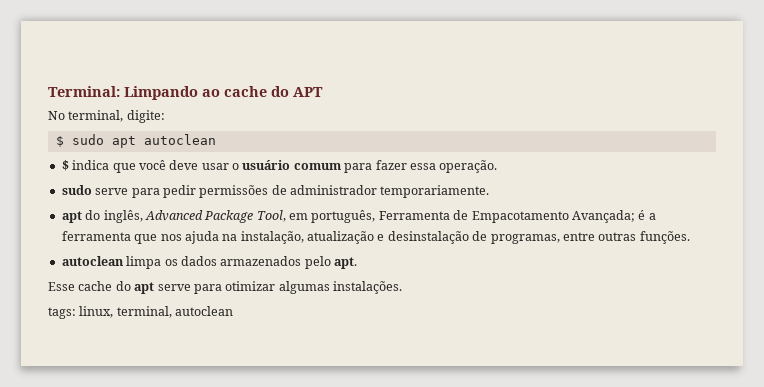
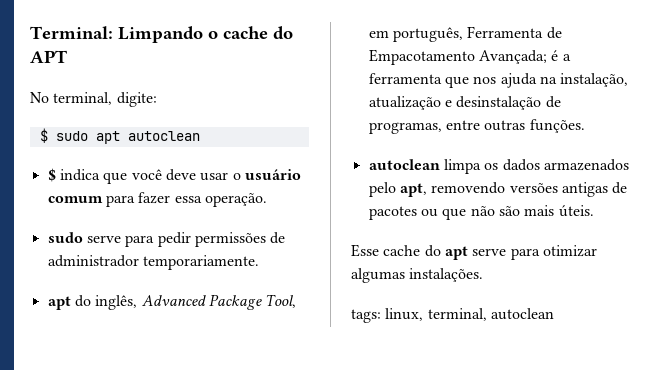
- Terminal: Limpando ao cache do APT
+ Terminal: Limpando o cache do APT
- autoclean limpa os dados armazenados pelo apt.
+ autoclean limpa os dados armazenados pelo apt, removendo versões antigas de pacotes ou que não são mais úteis.

